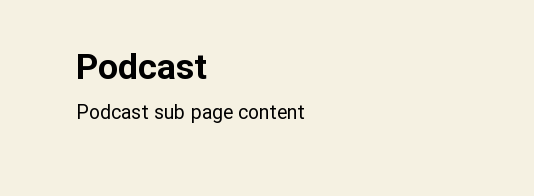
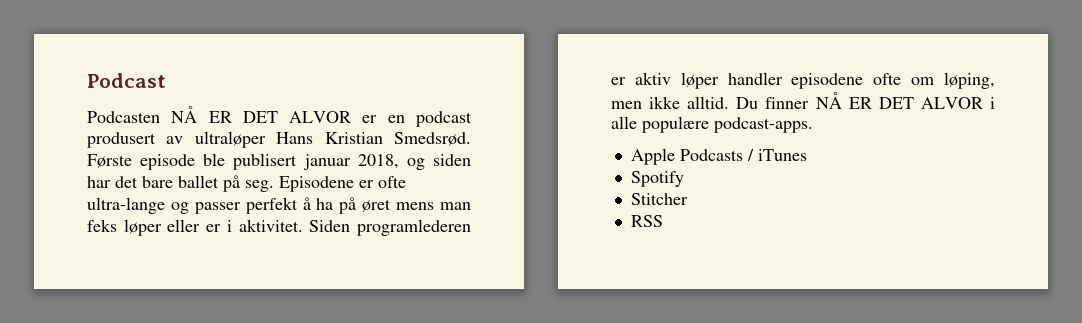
- Podcast sub page content
+ Podcasten NÅ ER DET ALVOR er en podcast produsert av ultraløper Hans Kristian Smedsrød. Første episode ble publisert januar 2018, og siden har det bare ballet på seg. Episodene er ofte ultra-lange og passer perfekt å ha på øret mens man feks løper eller er i aktivitet. Siden programlederen er aktiv løper handler episodene ofte om løping, men ikke alltid. Du finner NÅ ER DET ALVOR i alle populære podcast-apps.
+ Apple Podcasts / iTunes
+ Spotify
+ Stitcher
+ RSS

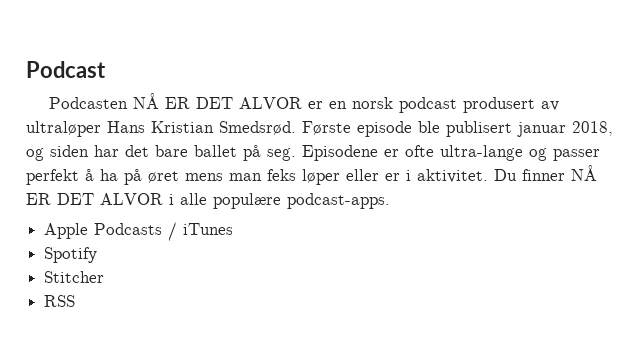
- Podcasten NÅ ER DET ALVOR er en podcast produsert av ultraløper Hans Kristian Smedsrød.
+ Podcasten NÅ ER DET ALVOR er en norsk podcast produsert av ultraløper Hans Kristian Smedsrød.
- Siden programlederen er aktiv løper handler episodene ofte om løping, men ikke alltid.

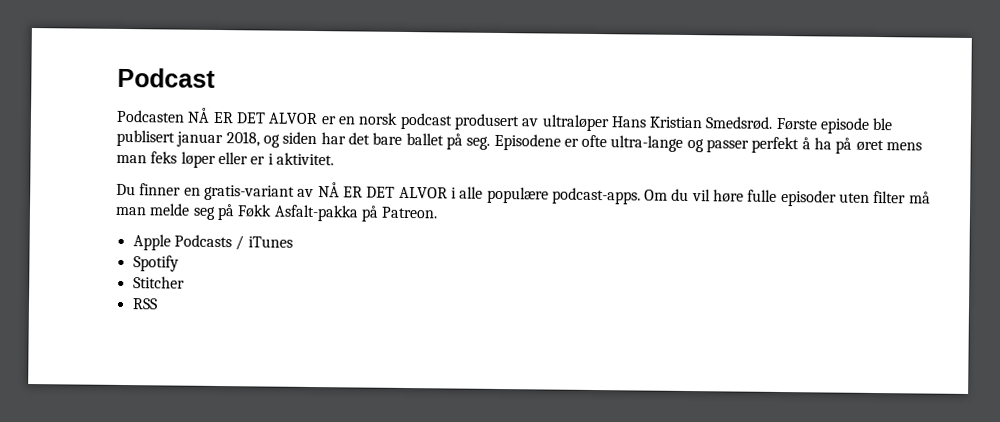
- Episodene er ofte ultra-lange og passer perfekt å ha på øret mens man feks løper eller er i aktivitet. Du finner NÅ ER DET ALVOR i alle populære podcast-apps.
+ Episodene er ofte ultra-lange og passer perfekt å ha på øret mens man feks løper eller er i aktivitet.
+ Du finner en gratis-variant av NÅ ER DET ALVOR i alle populære podcast-apps. Om du vil høre fulle episoder uten filter må man melde seg på Føkk Asfalt-pakka på Patreon.

